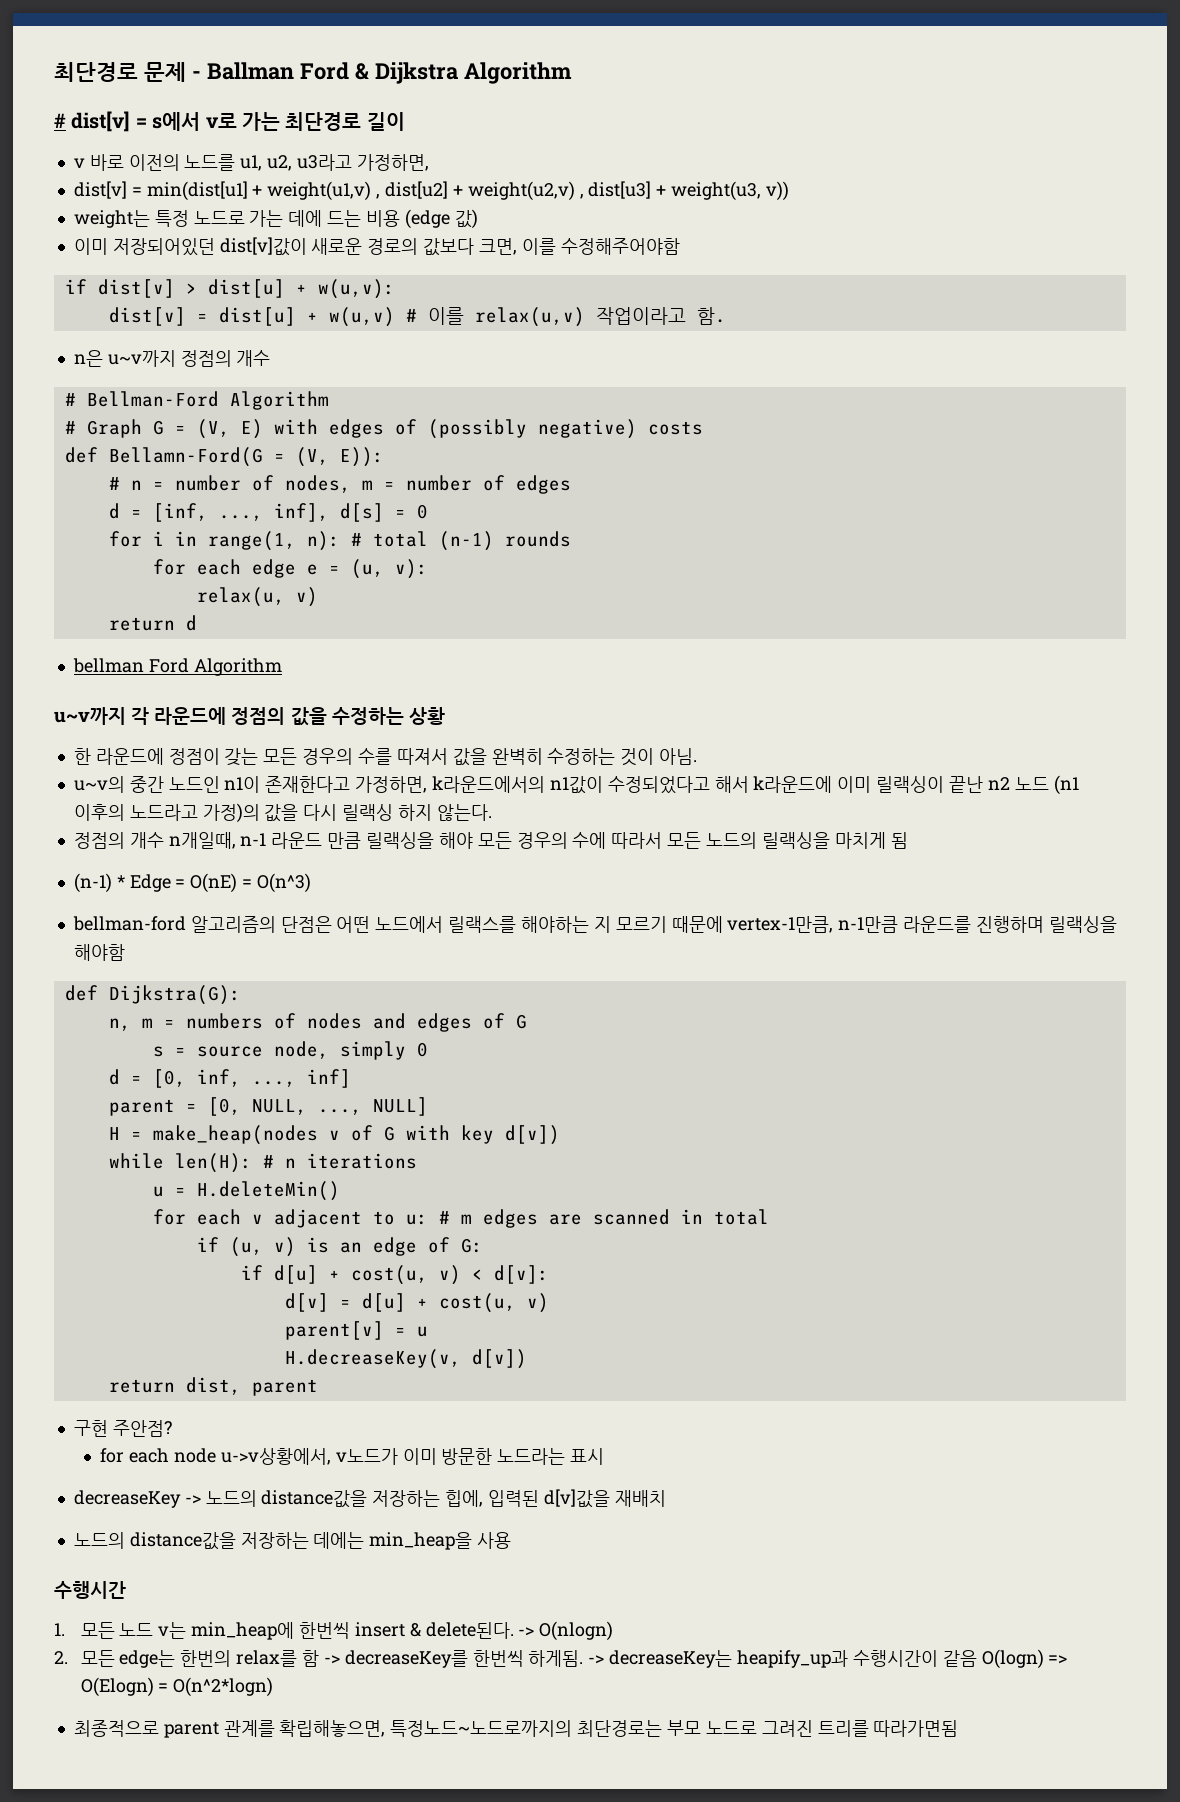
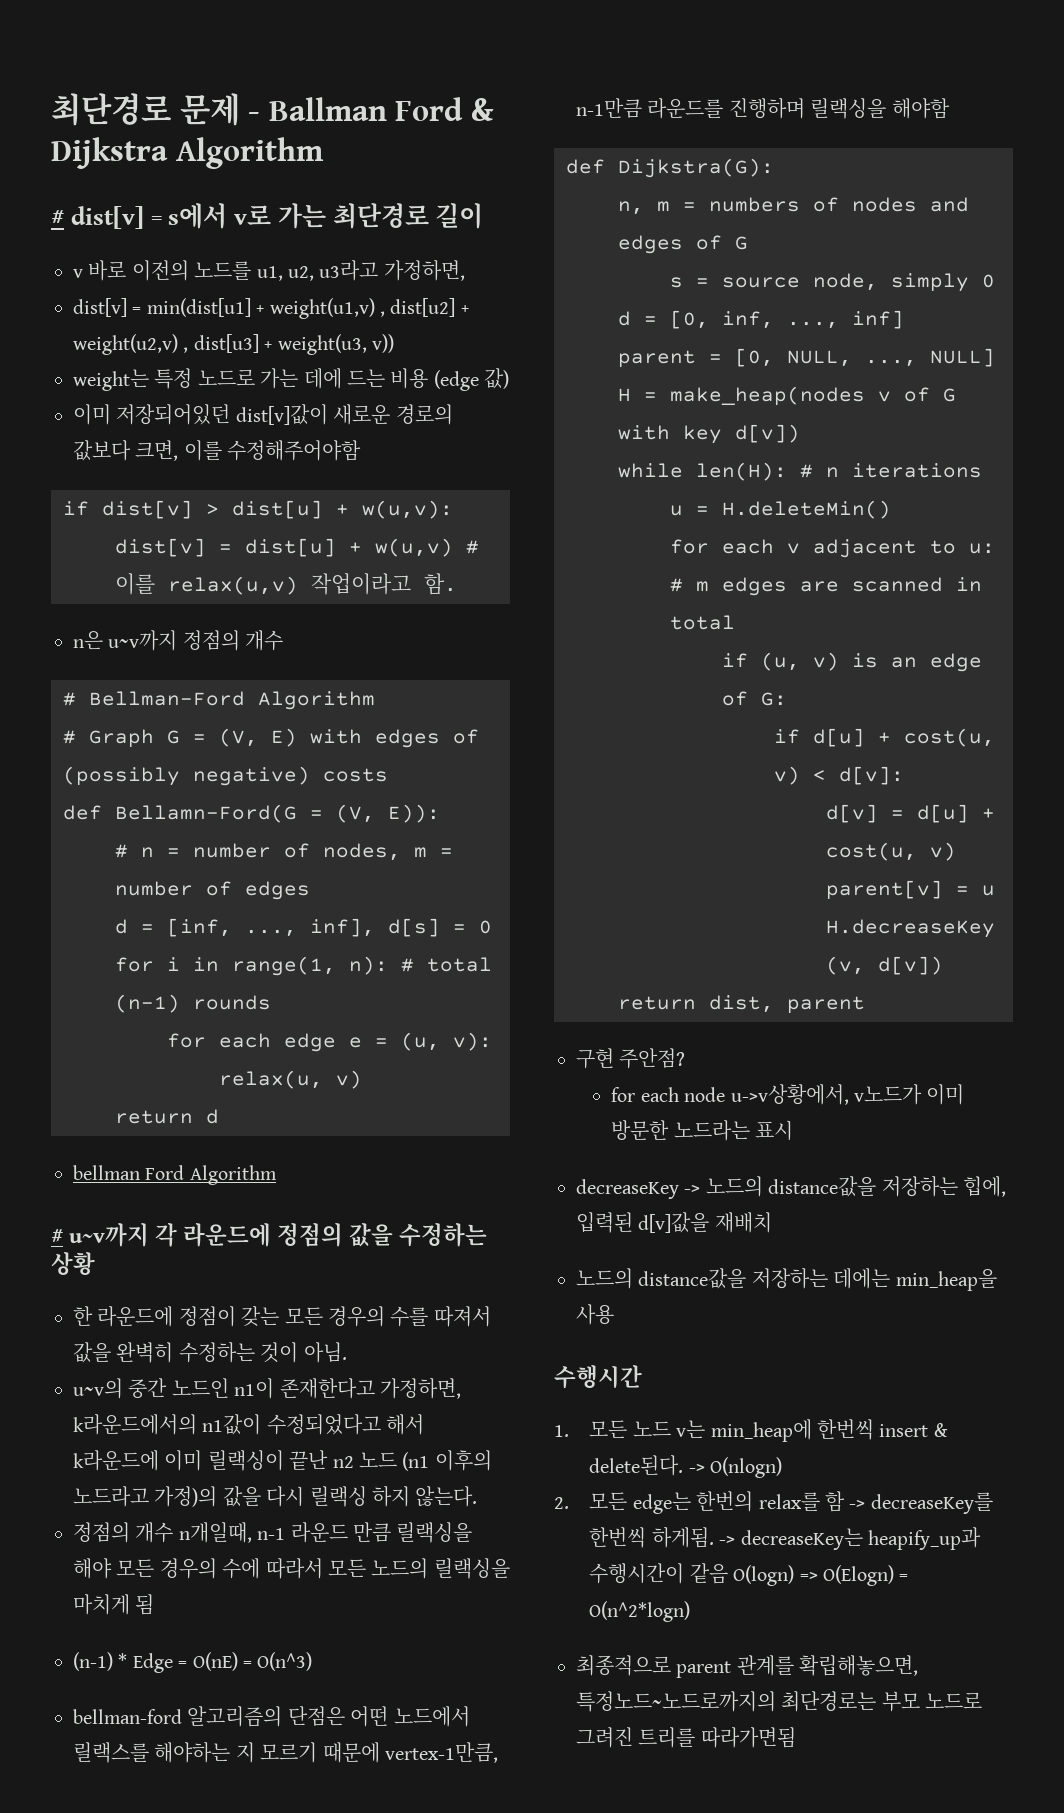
- u~v까지 각 라운드에 정점의 값을 수정하는 상황
+ # u~v까지 각 라운드에 정점의 값을 수정하는 상황

